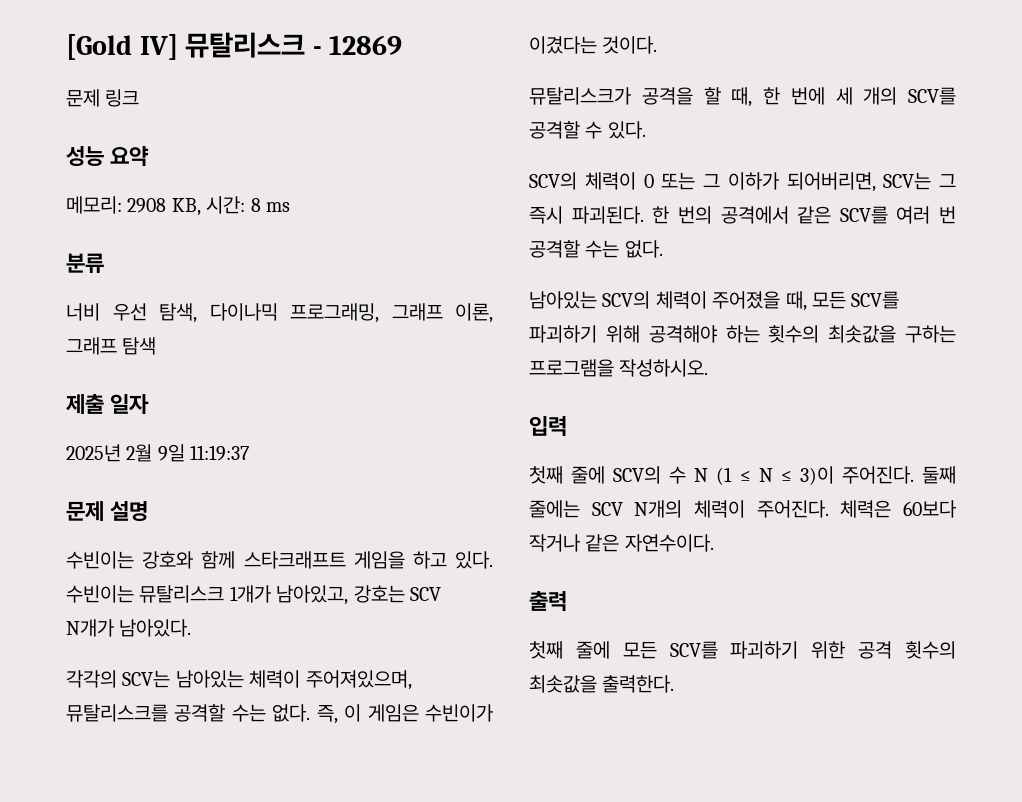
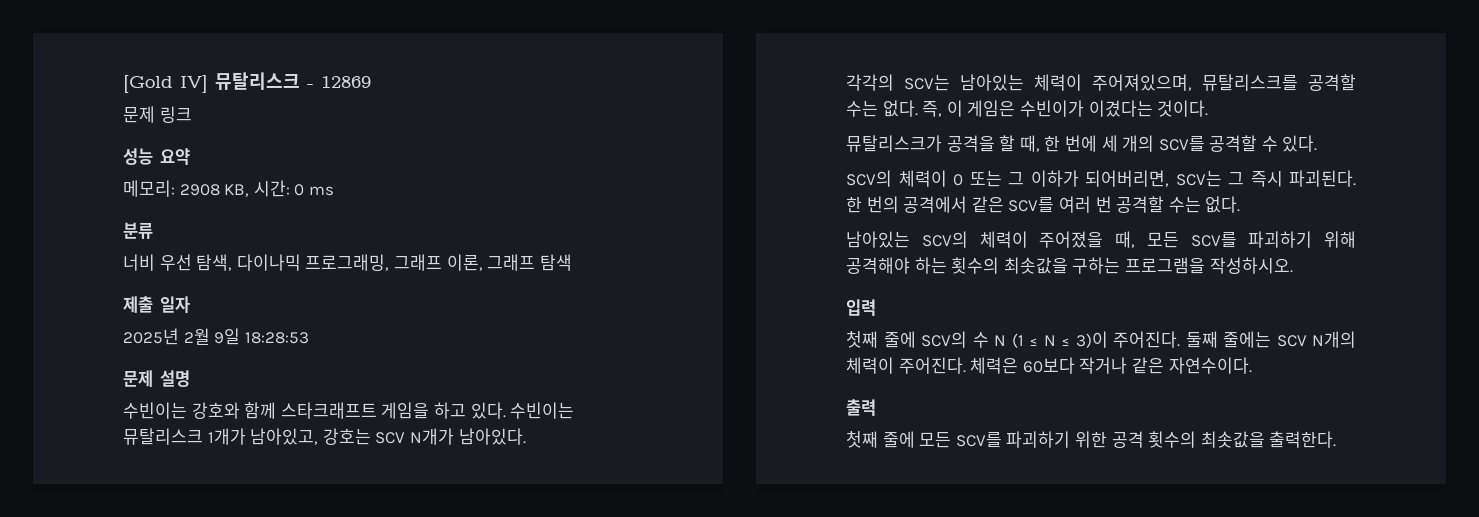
- 메모리: 2908 KB, 시간: 8 ms
+ 메모리: 2908 KB, 시간: 0 ms
- 2025년 2월 9일 11:19:37
+ 2025년 2월 9일 18:28:53

